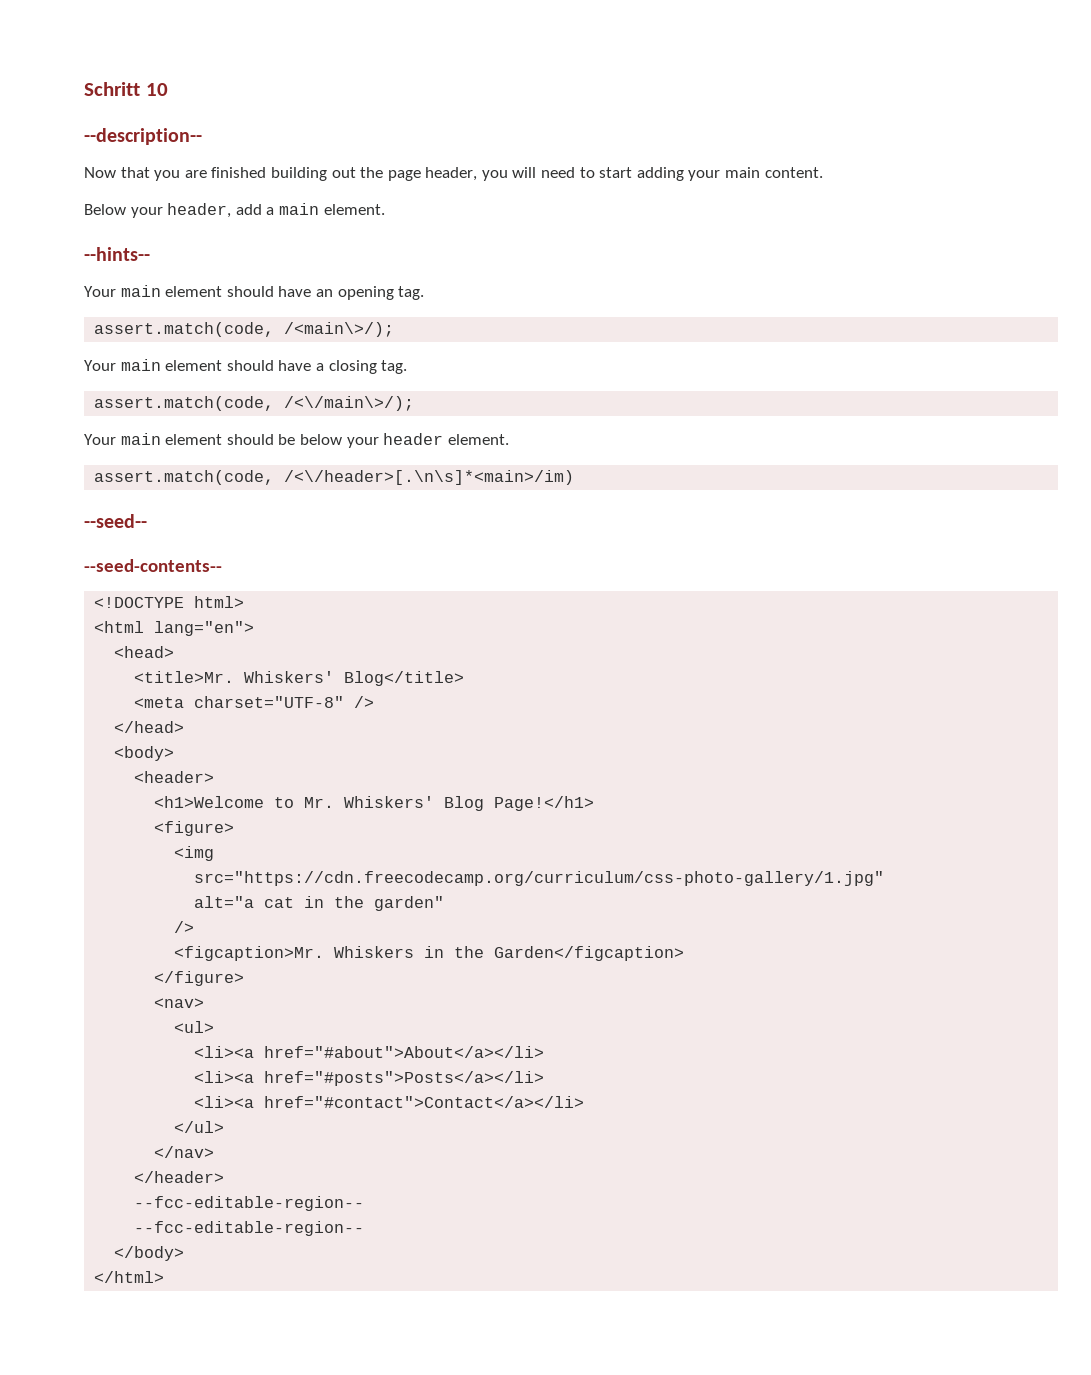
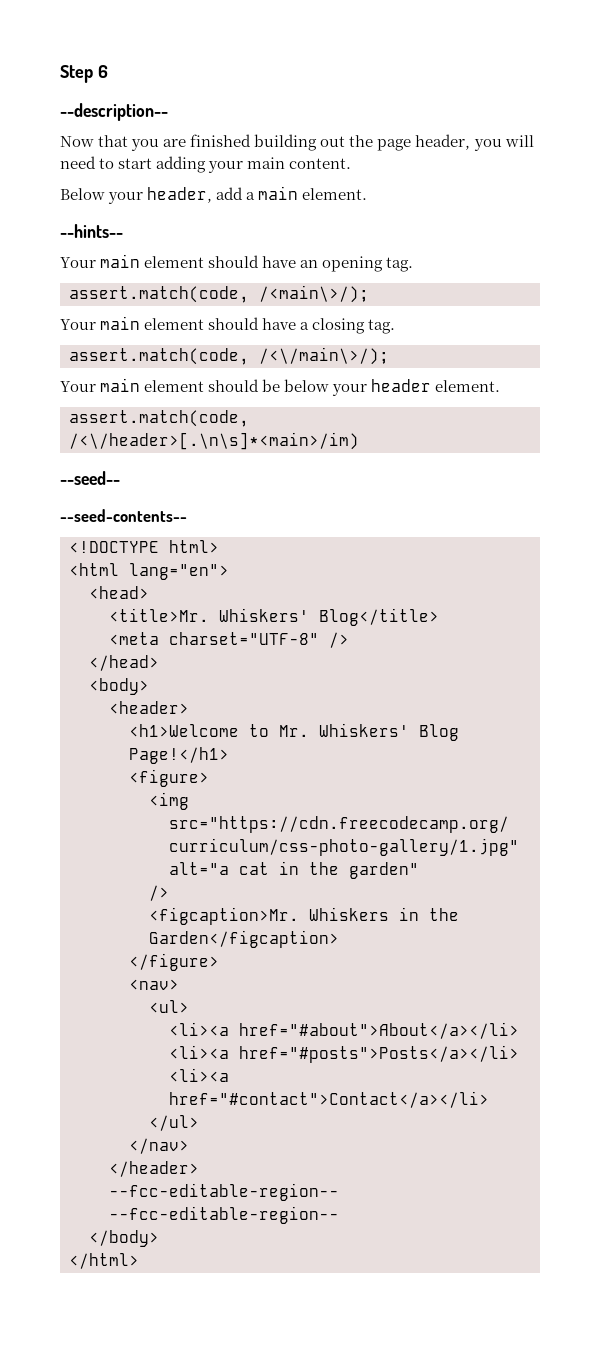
- Schritt 10
+ Step 6

